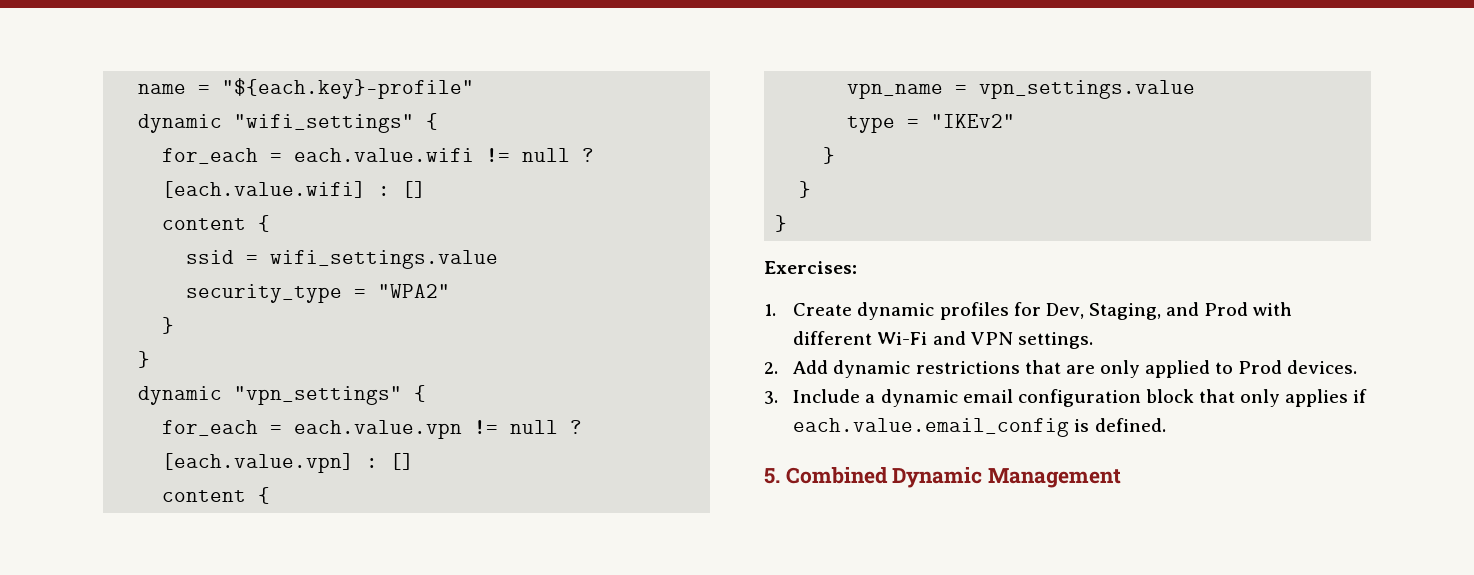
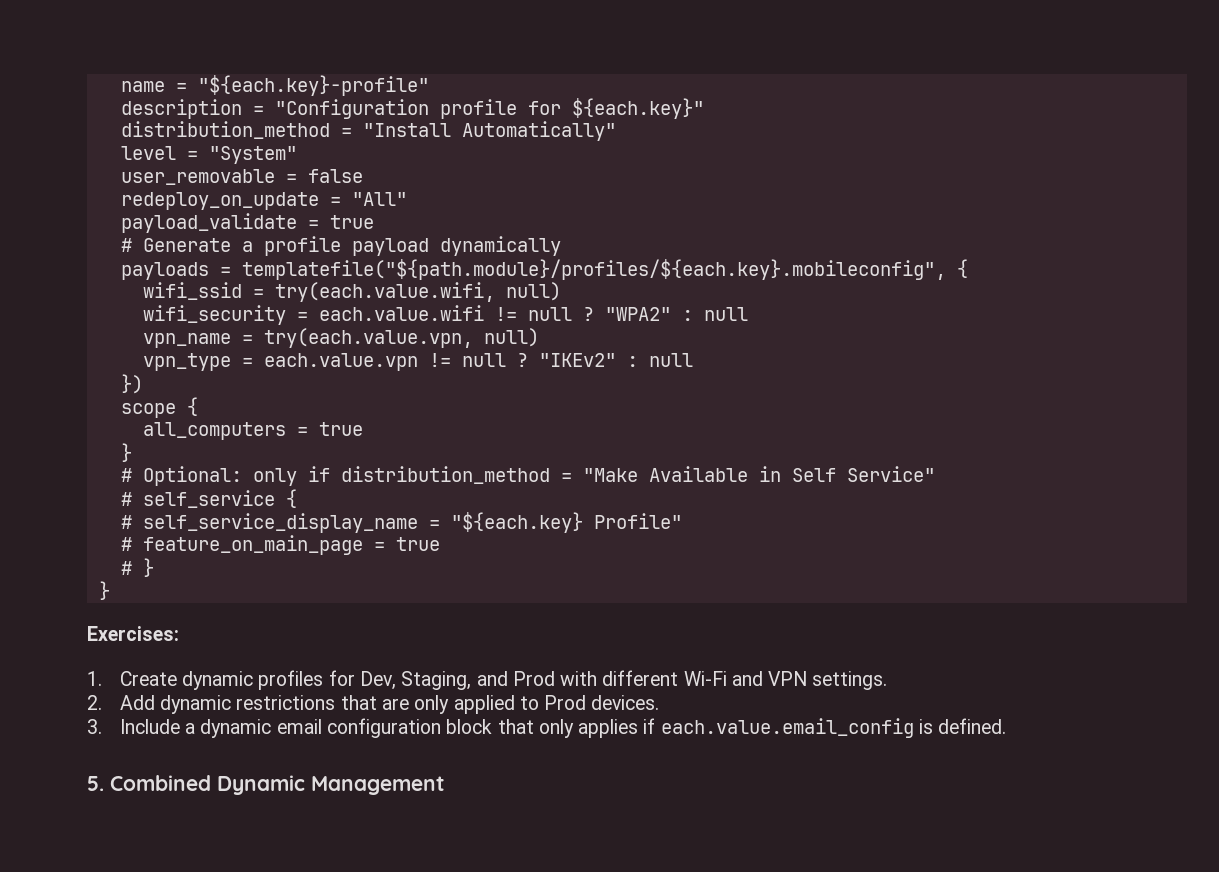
- dynamic "wifi_settings" {
- for_each = each.value.wifi != null ?
+ description = "Configuration profile for ${each.key}"
+ distribution_method = "Install Automatically"
+ level = "System"
+ user_removable = false
+ redeploy_on_update = "All"
+ payload_validate = true
+ # Generate a profile payload dynamically
+ payloads = templatefile("${path.module}/profiles/${each.key}.mobileconfig", {
+ wifi_ssid = try(each.value.wifi, null)
+ wifi_security = each.value.wifi != null ?
- [each.value.wifi] : []
- content {
- ssid = wifi_settings.value
- security_type = "WPA2"
- }
- }
- dynamic "vpn_settings" {
- for_each = each.value.vpn != null ?
+ "WPA2" : null
+ vpn_name = try(each.value.vpn, null)
+ vpn_type = each.value.vpn != null ?
- [each.value.vpn] : []
- content {
- vpn_name = vpn_settings.value
- type = "IKEv2"
+ "IKEv2" : null
+ })
+ scope {
+ all_computers = true
  }
- }
+ # Optional: only if distribution_method = "Make Available in Self Service"
+ # self_service {
+ # self_service_display_name = "${each.key} Profile"
+ # feature_on_main_page = true
+ # }

